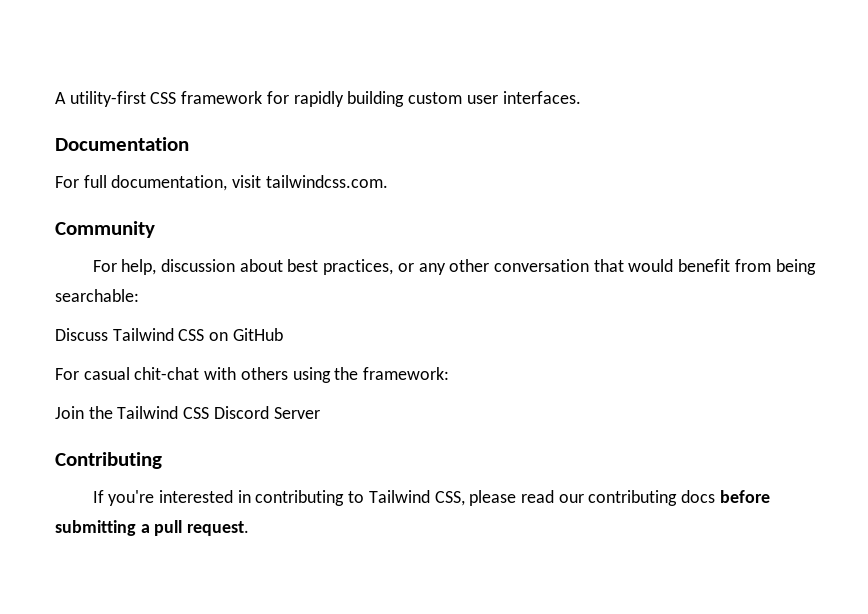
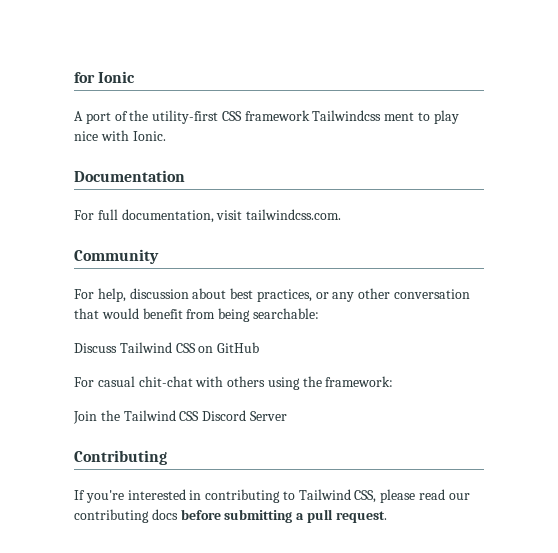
- A utility-first CSS framework for rapidly building custom user interfaces.
+ for Ionic
+ A port of the utility-first CSS framework Tailwindcss ment to play nice with Ionic.

